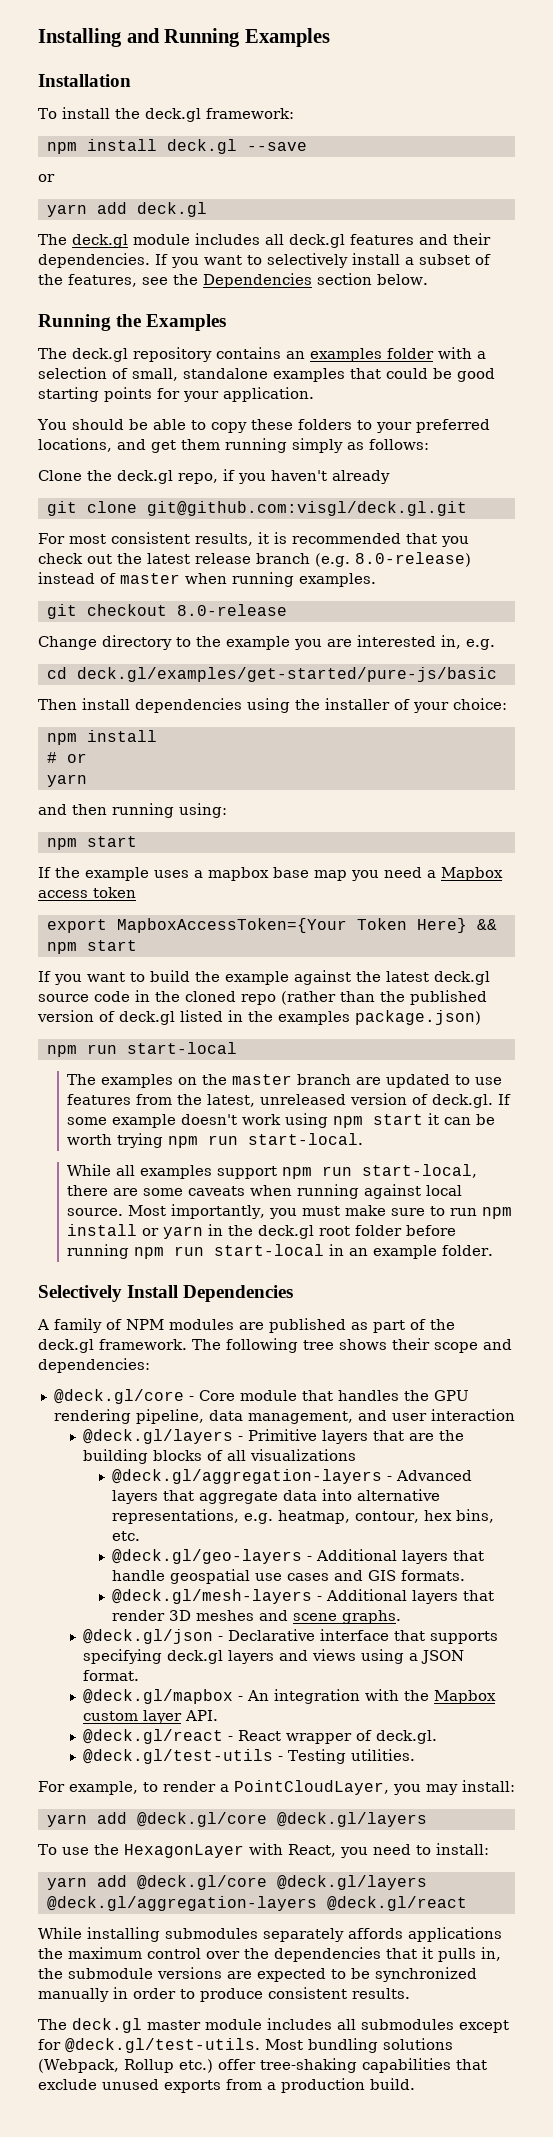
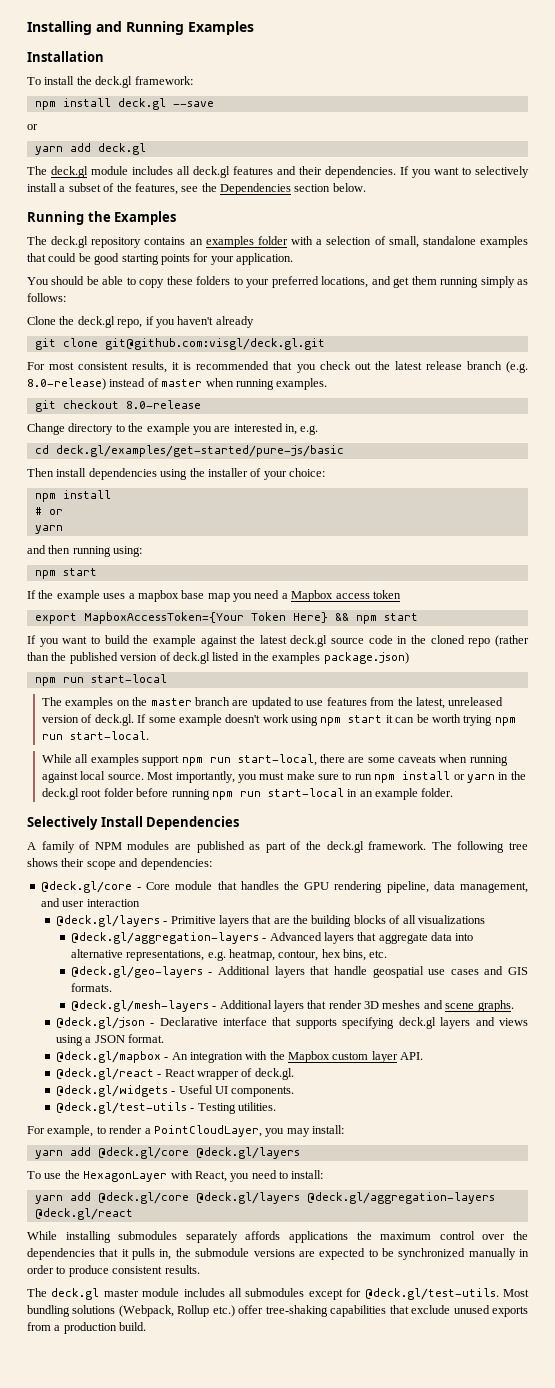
+ @deck.gl/widgets - Useful UI components.

